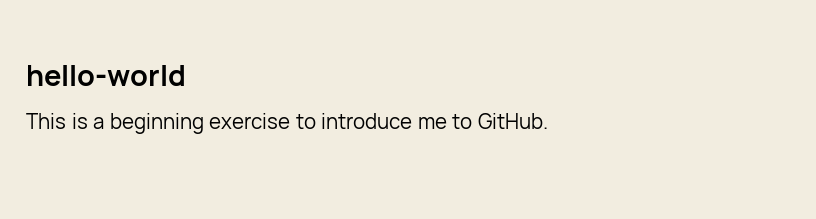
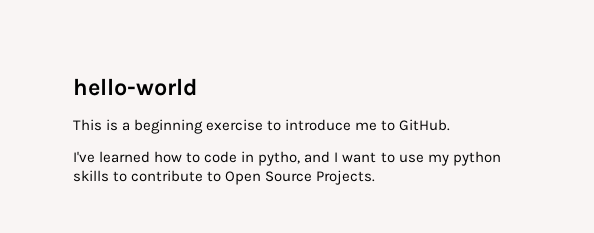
+ I've learned how to code in pytho, and I want to use my python skills to contribute to Open Source Projects.

